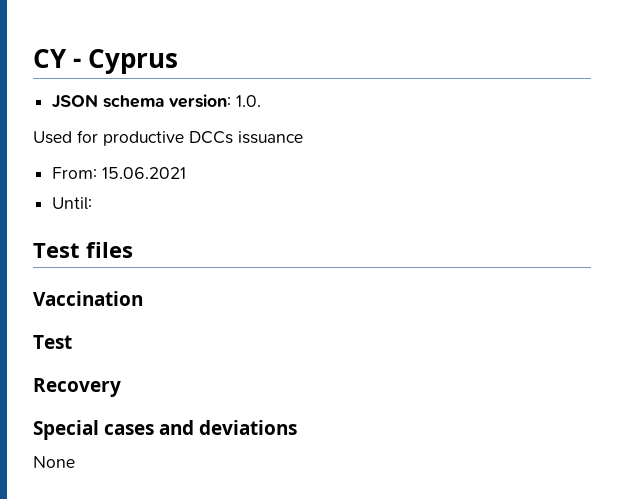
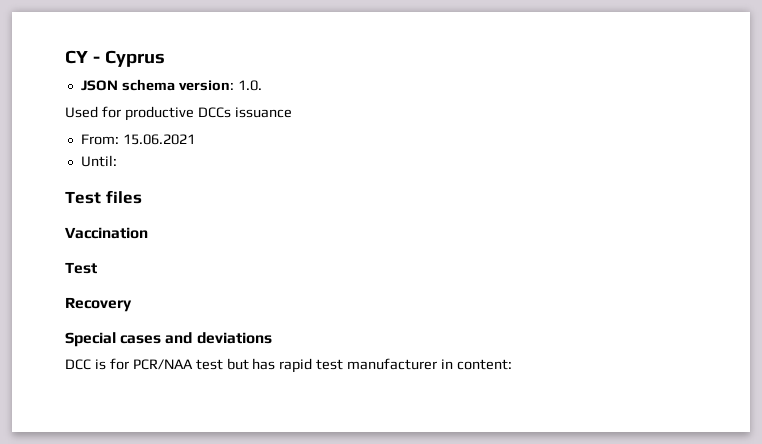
- None
+ DCC is for PCR/NAA test but has rapid test manufacturer in content:

